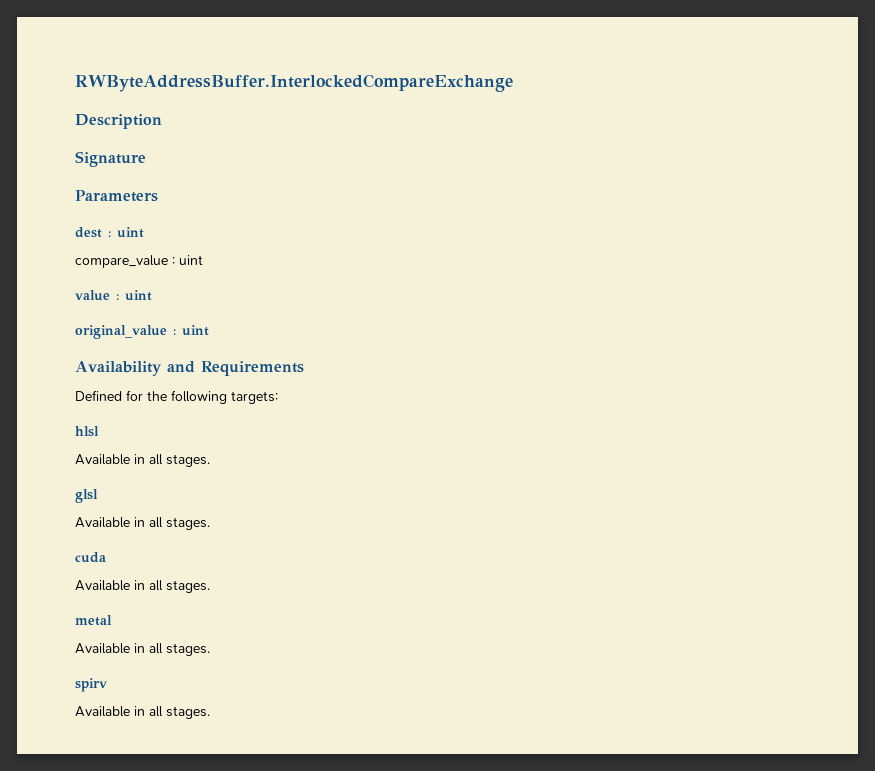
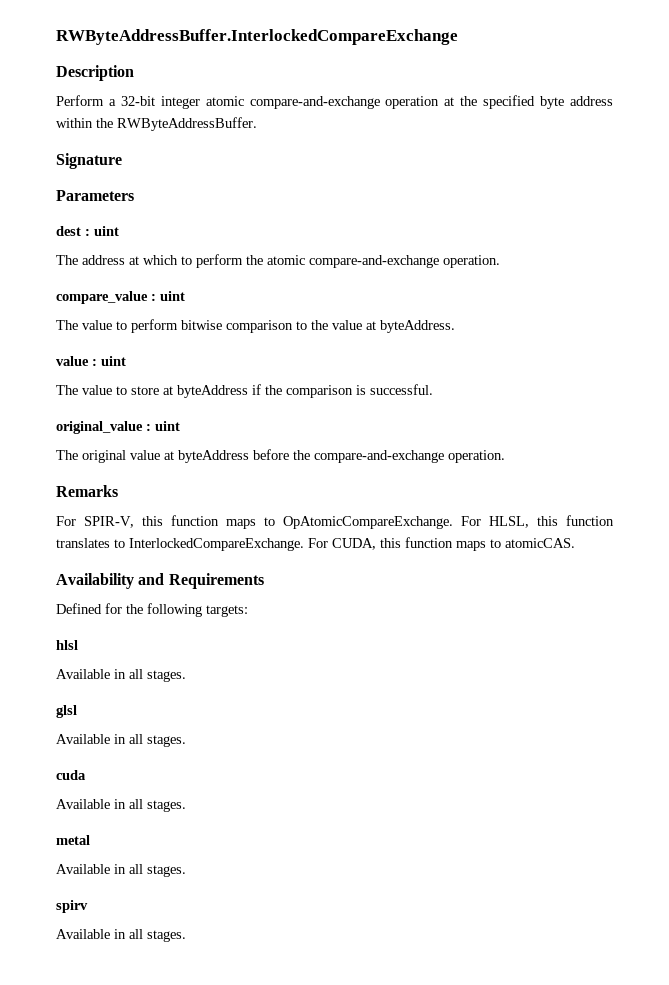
+ Perform a 32-bit integer atomic compare-and-exchange operation at the specified byte address within the RWByteAddressBuffer.
+ The address at which to perform the atomic compare-and-exchange operation.
  compare_value : uint
+ The value to perform bitwise comparison to the value at byteAddress.
  value : uint
+ The value to store at byteAddress if the comparison is successful.
  original_value : uint
+ The original value at byteAddress before the compare-and-exchange operation.
+ Remarks
+ For SPIR-V, this function maps to OpAtomicCompareExchange. For HLSL, this function translates to InterlockedCompareExchange. For CUDA, this function maps to atomicCAS.

